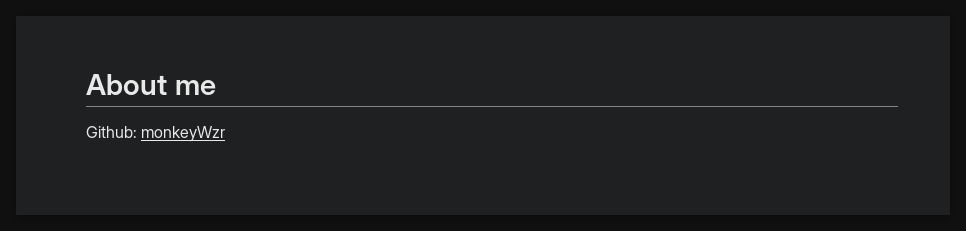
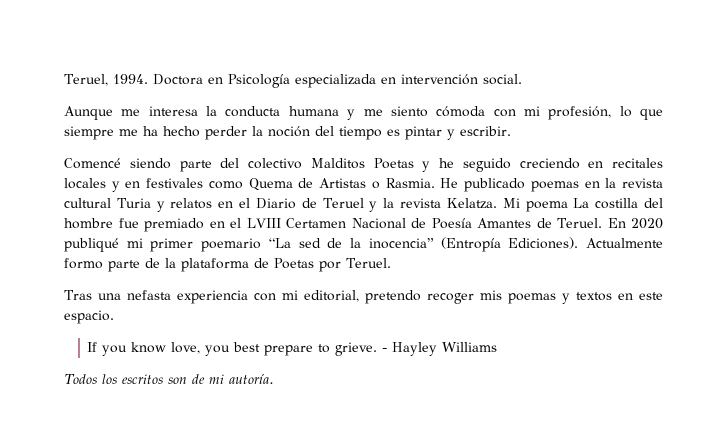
- About me
- Github: monkeyWzr
+ Teruel, 1994. Doctora en Psicología especializada en intervención social.
+ Aunque me interesa la conducta humana y me siento cómoda con mi profesión, lo que siempre me ha hecho perder la noción del tiempo es pintar y escribir.
+ Comencé siendo parte del colectivo Malditos Poetas y he seguido creciendo en recitales locales y en festivales como Quema de Artistas o Rasmia. He publicado poemas en la revista cultural Turia y relatos en el Diario de Teruel y la revista Kelatza. Mi poema La costilla del hombre fue premiado en el LVIII Certamen Nacional de Poesía Amantes de Teruel. En 2020 publiqué mi primer poemario “La sed de la inocencia” (Entropía Ediciones). Actualmente formo parte de la plataforma de Poetas por Teruel.
+ Tras una nefasta experiencia con mi editorial, pretendo recoger mis poemas y textos en este espacio.
+ If you know love, you best prepare to grieve. - Hayley Williams
+ Todos los escritos son de mi autoría.

